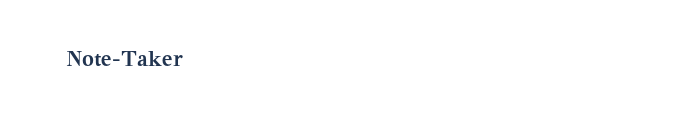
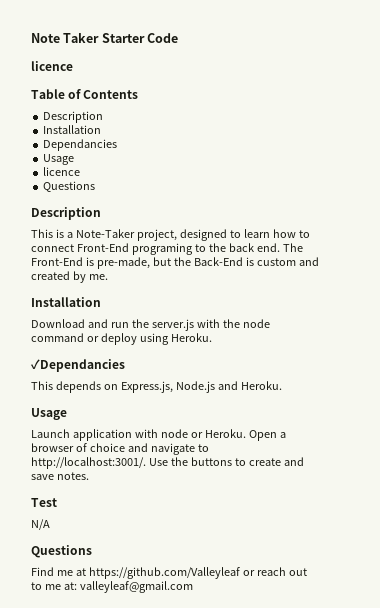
- Note-Taker
+ Note Taker Starter Code
+ licence
+ Table of Contents
+ Description
+ Installation
+ Dependancies
+ Usage
+ licence
+ Questions
+ Description
+ This is a Note-Taker project, designed to learn how to connect Front-End programing to the back end. The Front-End is pre-made, but the Back-End is custom and created by me.
+ Installation
+ Download and run the server.js with the node command or deploy using Heroku.
+ ✓Dependancies
+ This depends on Express.js, Node.js and Heroku.
+ Usage
+ Launch application with node or Heroku. Open a browser of choice and navigate to http://localhost:3001/. Use the buttons to create and save notes.
+ Test
+ N/A
+ Questions
+ Find me at https://github.com/Valleyleaf or reach out to me at: valleyleaf@gmail.com

